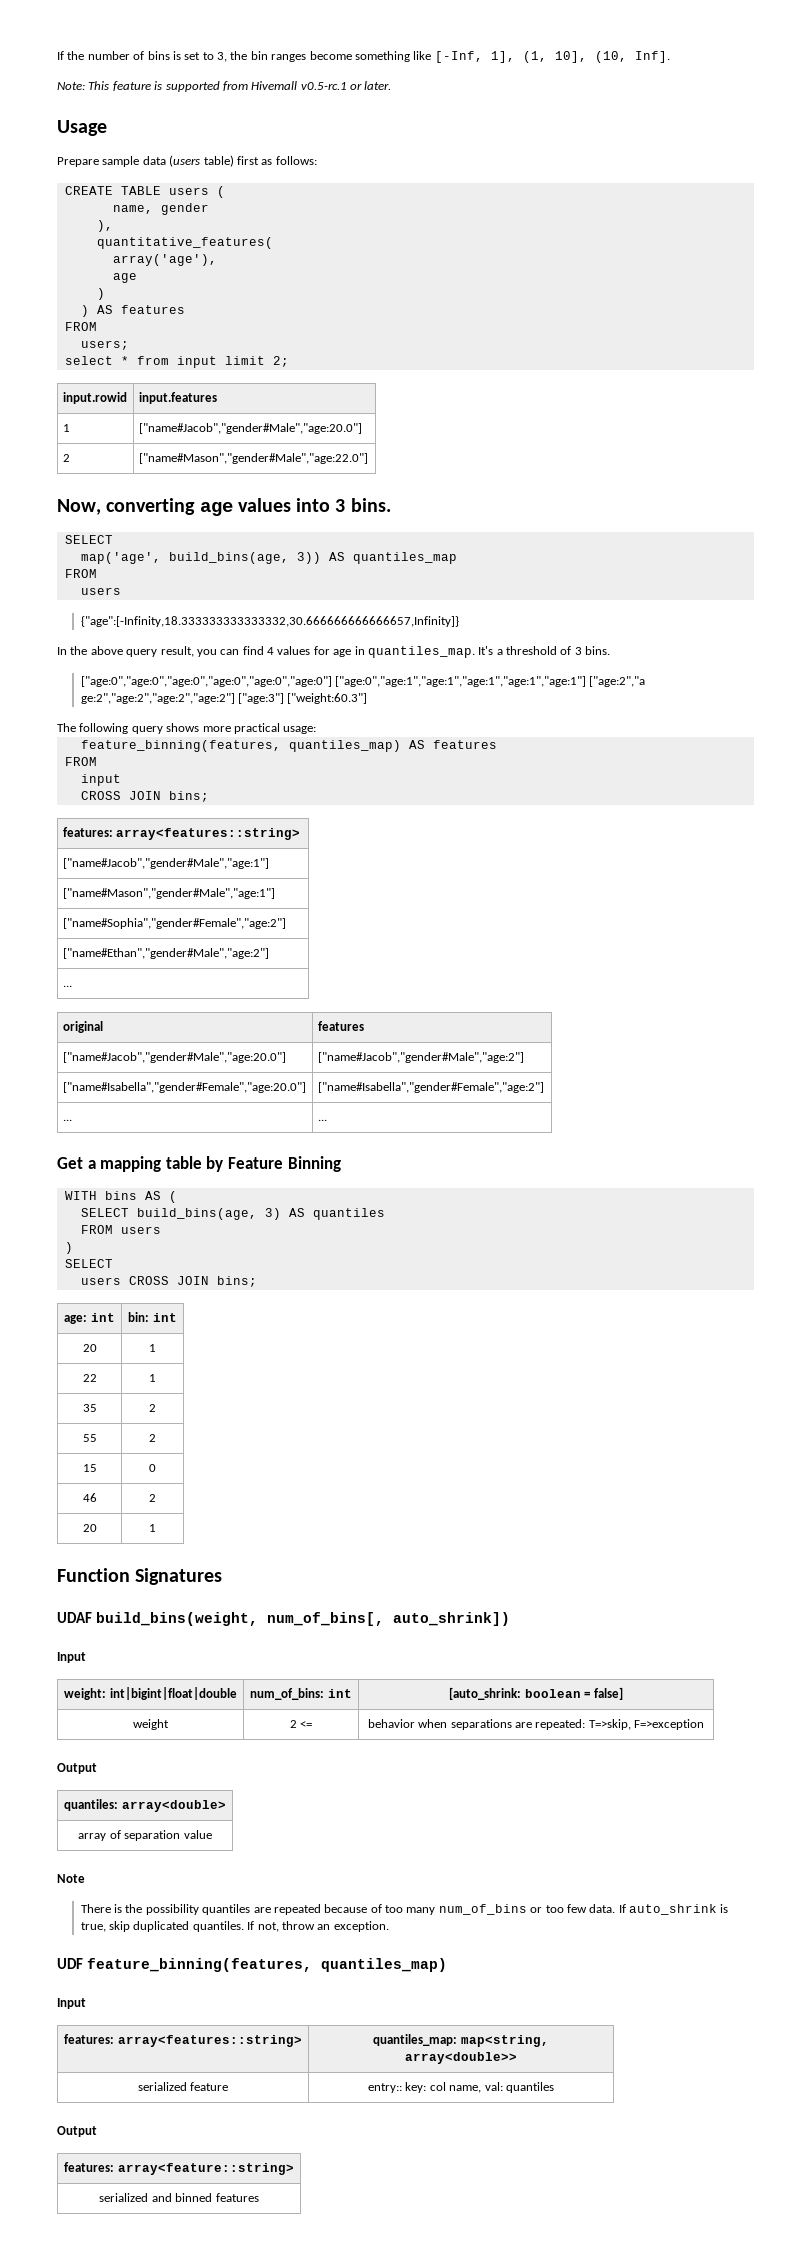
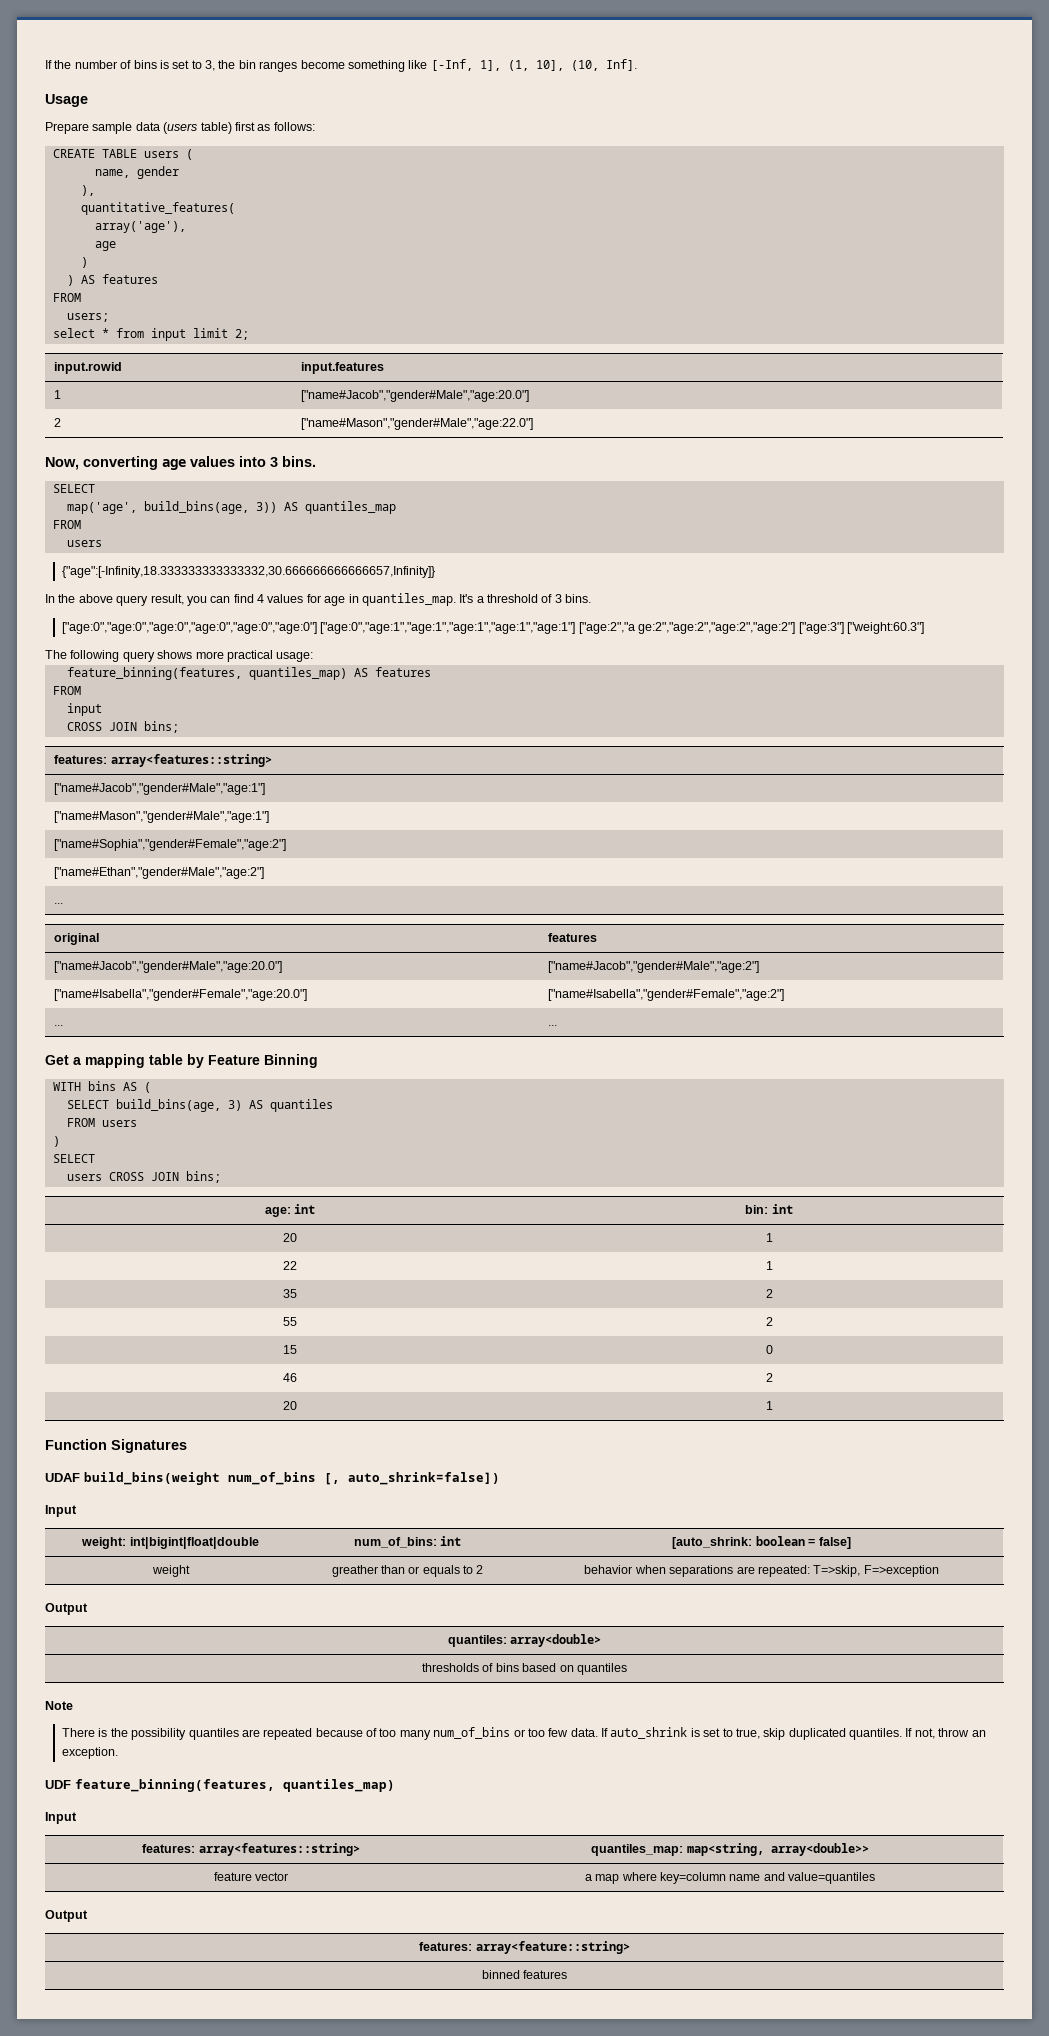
- Note: This feature is supported from Hivemall v0.5-rc.1 or later.
- UDAF build_bins(weight, num_of_bins[, auto_shrink])
+ UDAF build_bins(weight num_of_bins [, auto_shrink=false])
- weight | 2 <= | behavior when separations are repeated: T=>skip, F=>exception
+ weight | greather than or equals to 2 | behavior when separations are repeated: T=>skip, F=>exception
- array of separation value
+ thresholds of bins based on quantiles
- If auto_shrink is true, skip duplicated quantiles.
+ If auto_shrink is set to true, skip duplicated quantiles.
- serialized feature | entry:: key: col name, val: quantiles
+ feature vector | a map where key=column name and value=quantiles
- serialized and binned features
+ binned features

